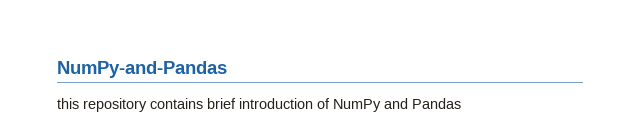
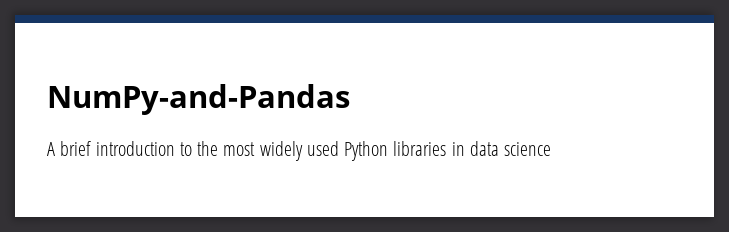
- this repository contains brief introduction of NumPy and Pandas
+ A brief introduction to the most widely used Python libraries in data science

